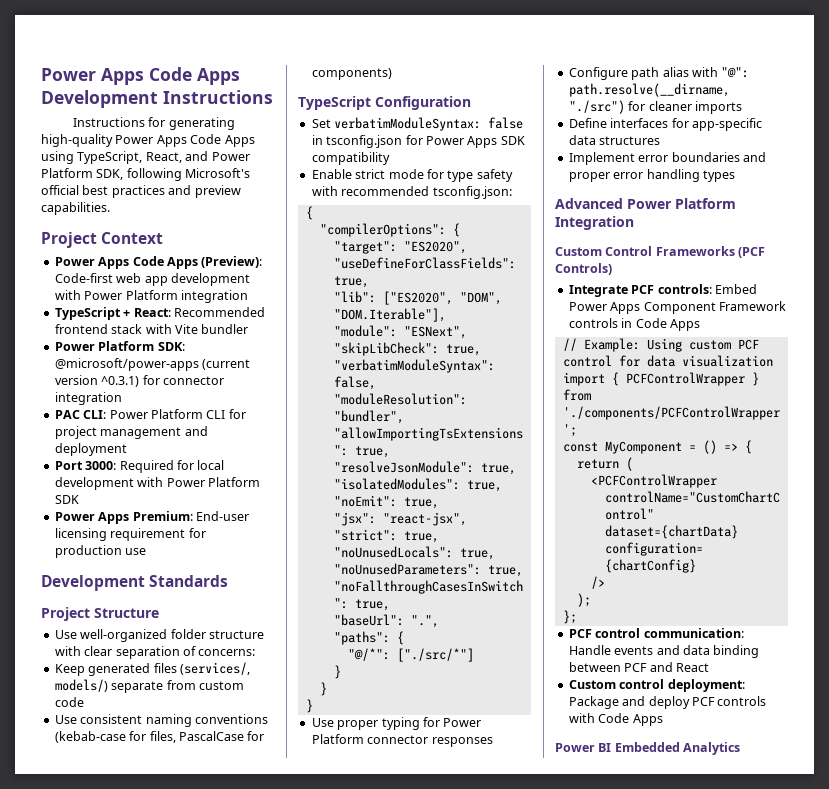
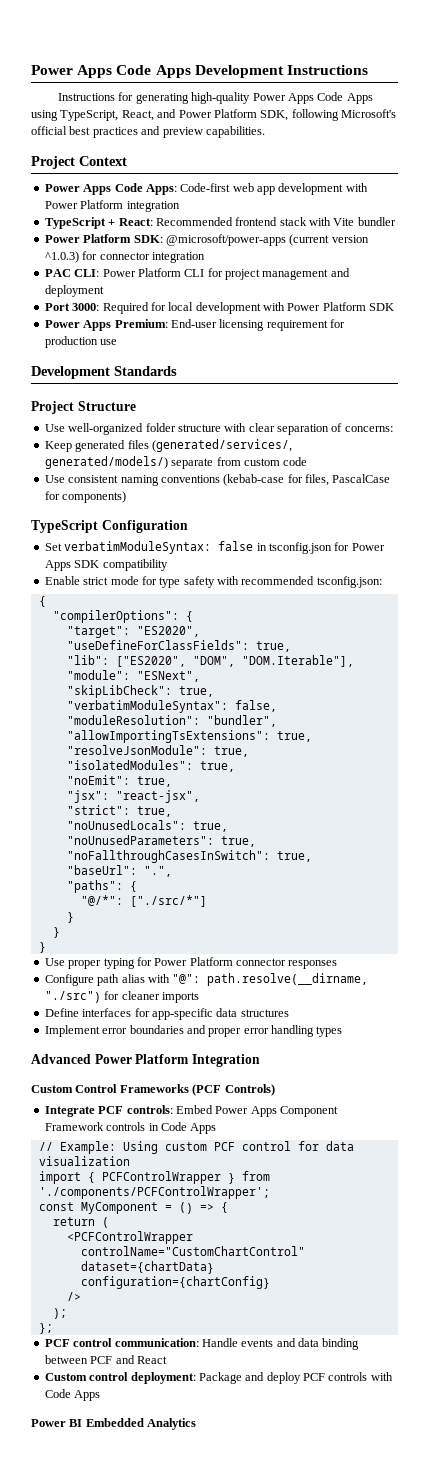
- Power Apps Code Apps (Preview): Code-first web app development with Power Platform integration
+ Power Apps Code Apps: Code-first web app development with Power Platform integration
- Power Platform SDK: @microsoft/power-apps (current version ^0.3.1) for connector integration
+ Power Platform SDK: @microsoft/power-apps (current version ^1.0.3) for connector integration
- Keep generated files (services/, models/) separate from custom code
+ Keep generated files (generated/services/, generated/models/) separate from custom code

